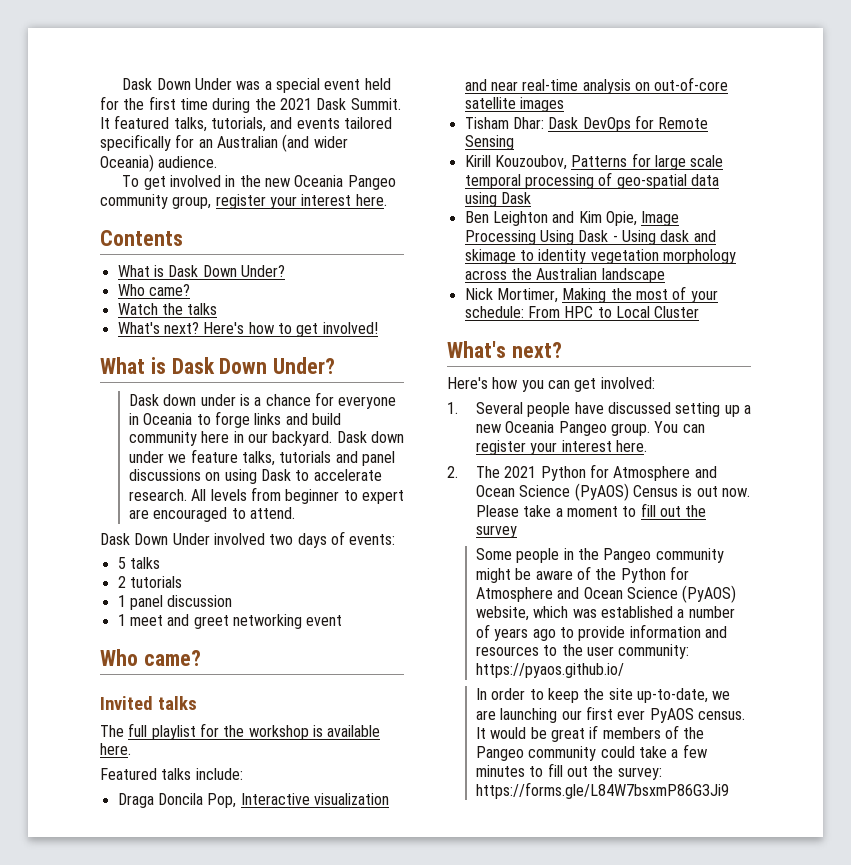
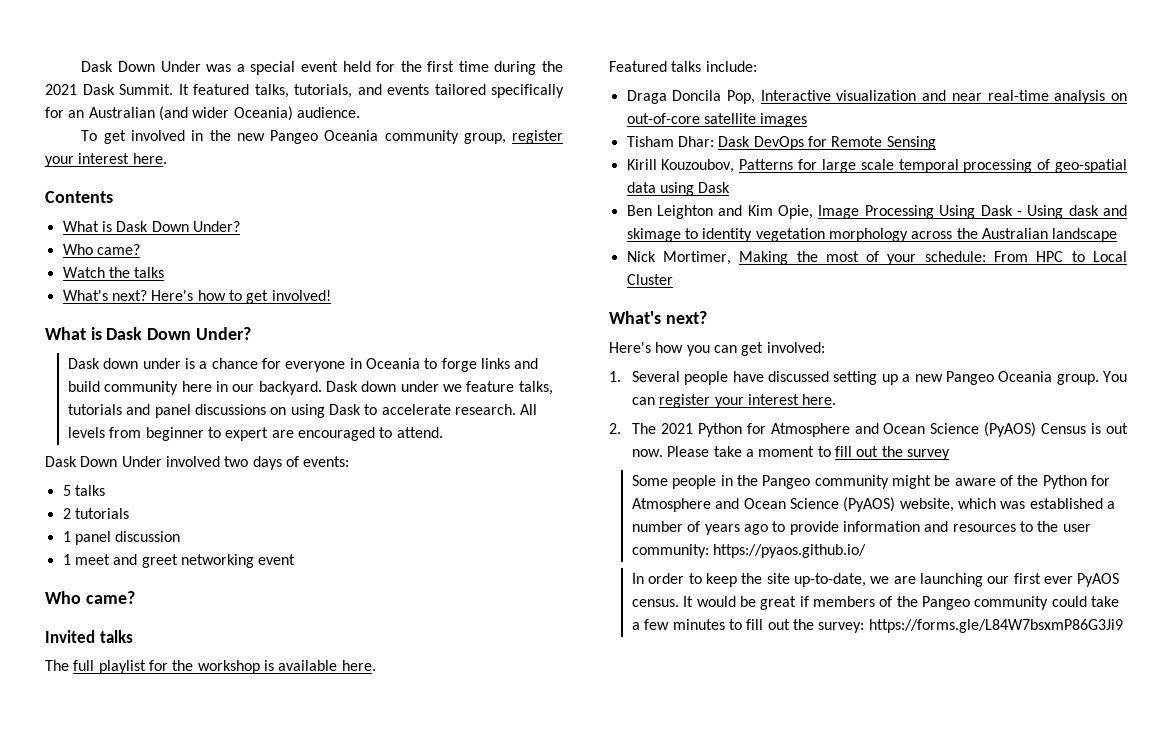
- To get involved in the new Oceania Pangeo community group, register your interest here.
+ To get involved in the new Pangeo Oceania community group, register your interest here.
- 1. Several people have discussed setting up a new Oceania Pangeo group.
+ 1. Several people have discussed setting up a new Pangeo Oceania group.

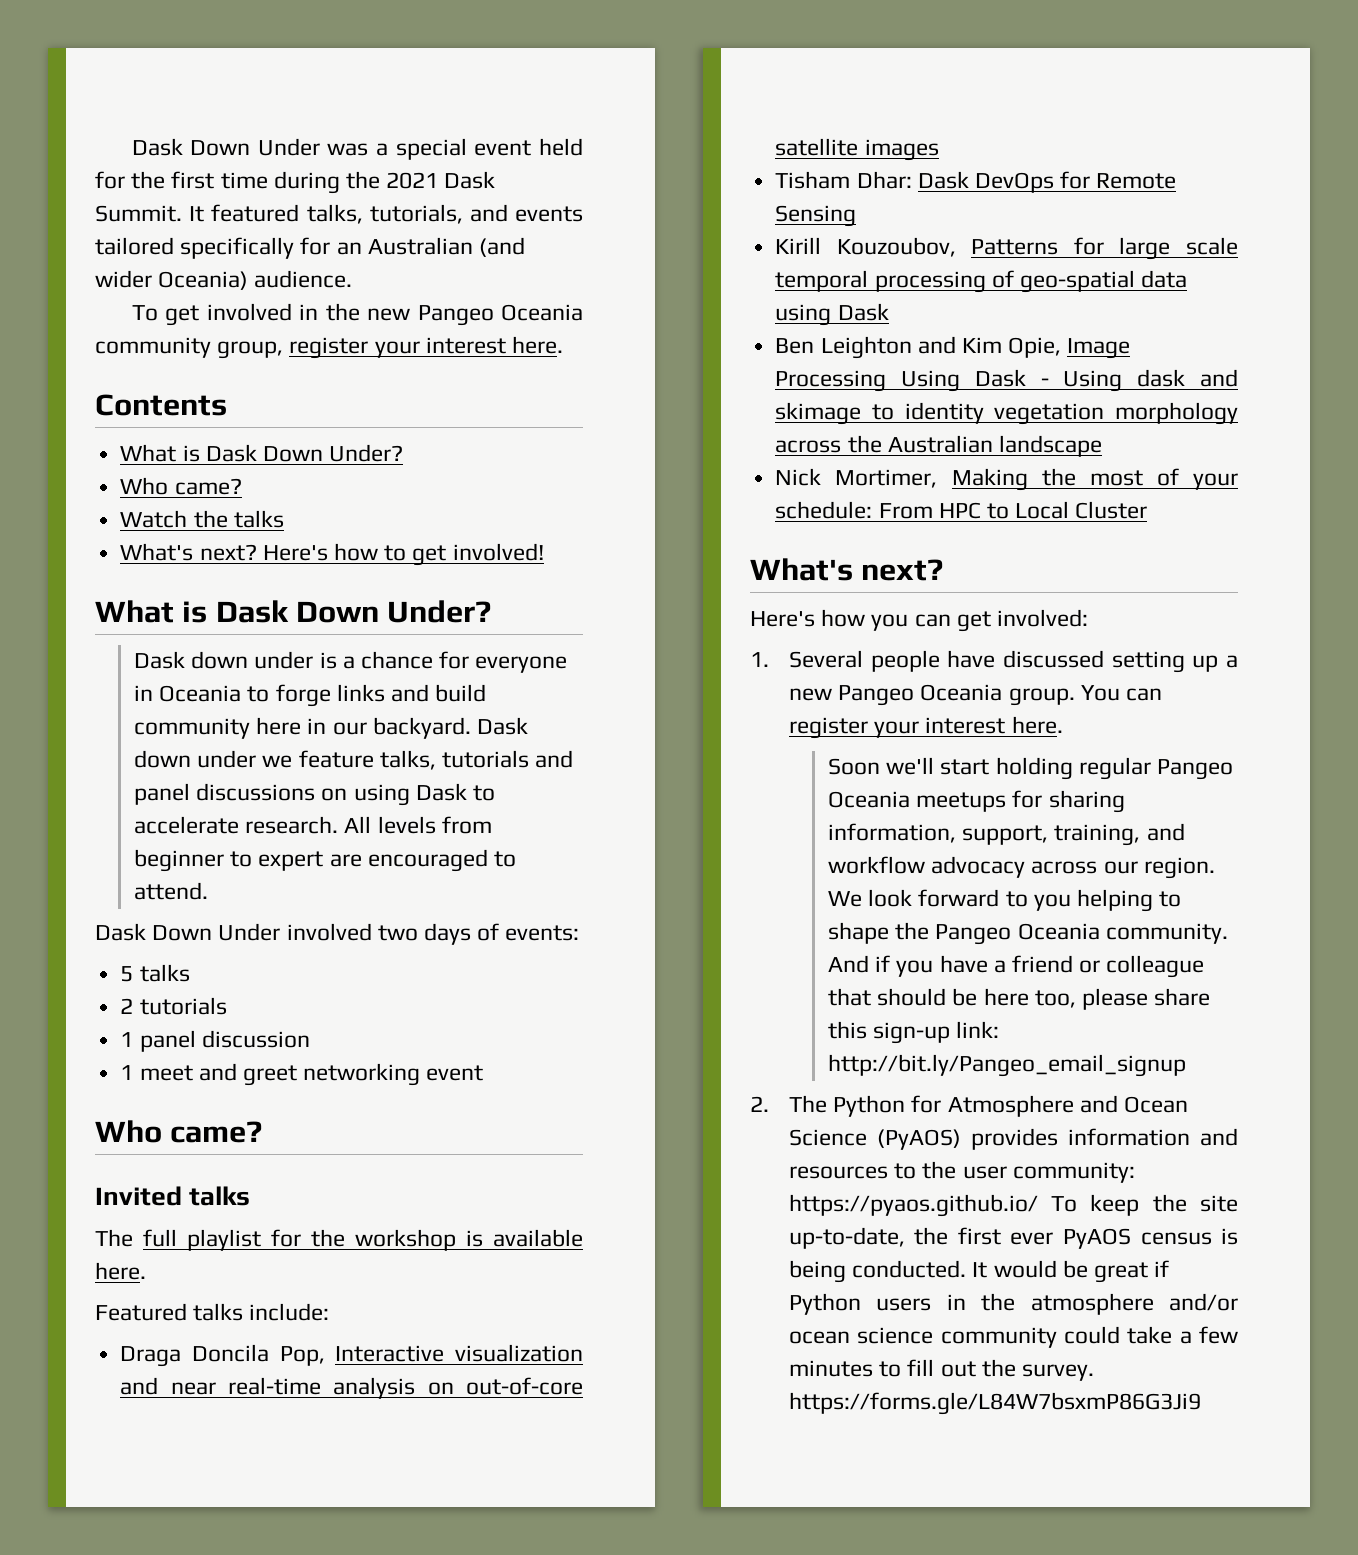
+ Soon we'll start holding regular Pangeo Oceania meetups for sharing information, support, training, and workflow advocacy across our region. We look forward to you helping to shape the Pangeo Oceania community. And if you have a friend or colleague that should be here too, please share this sign-up link: http://bit.ly/Pangeo_email_signup
- 2. The 2021 Python for Atmosphere and Ocean Science (PyAOS) Census is out now. Please take a moment to fill out the survey
- Some people in the Pangeo community might be aware of the Python for Atmosphere and Ocean Science (PyAOS) website, which was established a number of years ago to provide information and resources to the user community: https://pyaos.github.io/
- In order to keep the site up-to-date, we are launching our first ever PyAOS census.
+ 2. The Python for Atmosphere and Ocean Science (PyAOS) provides information and resources to the user community: https://pyaos.github.io/ To keep the site up-to-date, the first ever PyAOS census is being conducted.
- It would be great if members of the Pangeo community could take a few minutes to fill out the survey: https://forms.gle/L84W7bsxmP86G3Ji9
+ It would be great if Python users in the atmosphere and/or ocean science community could take a few minutes to fill out the survey. https://forms.gle/L84W7bsxmP86G3Ji9

